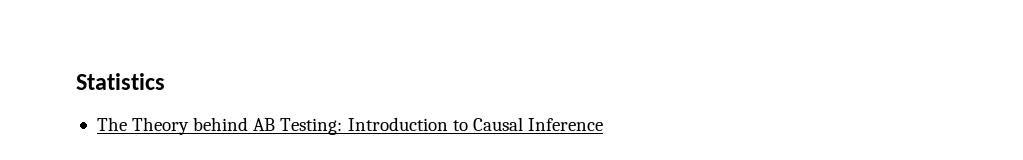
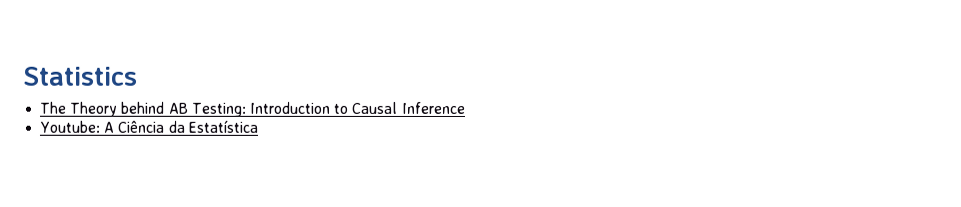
+ Youtube: A Ciência da Estatística

